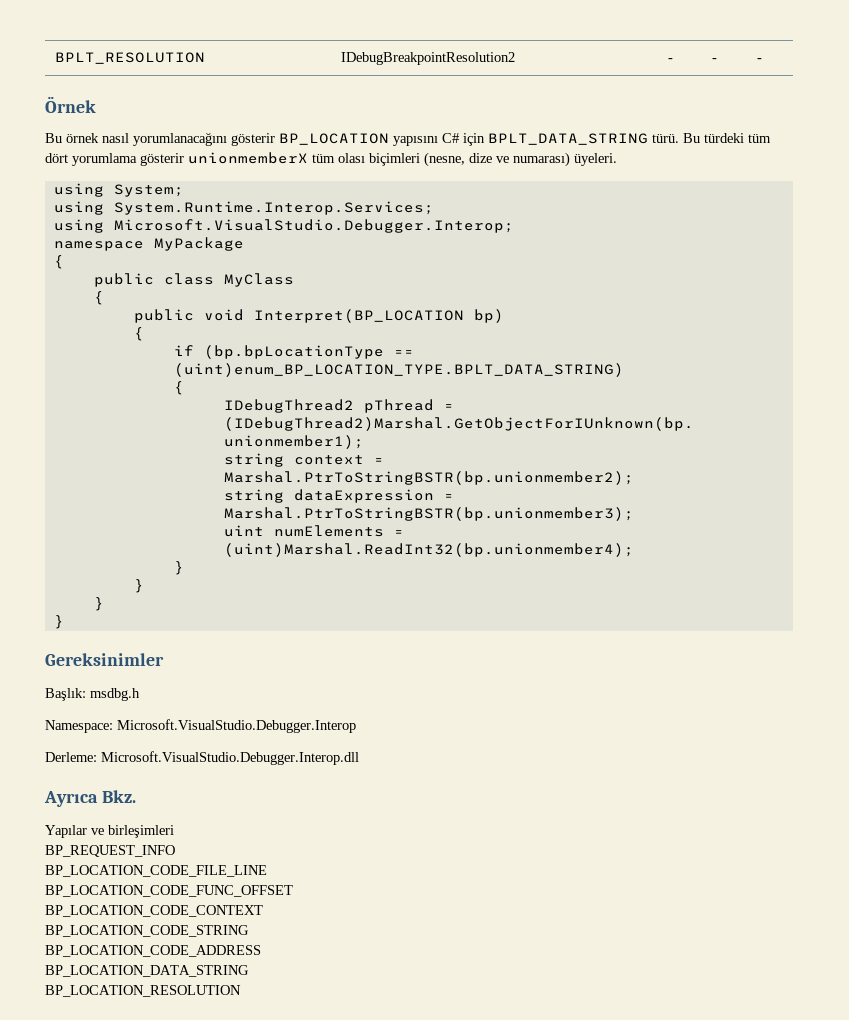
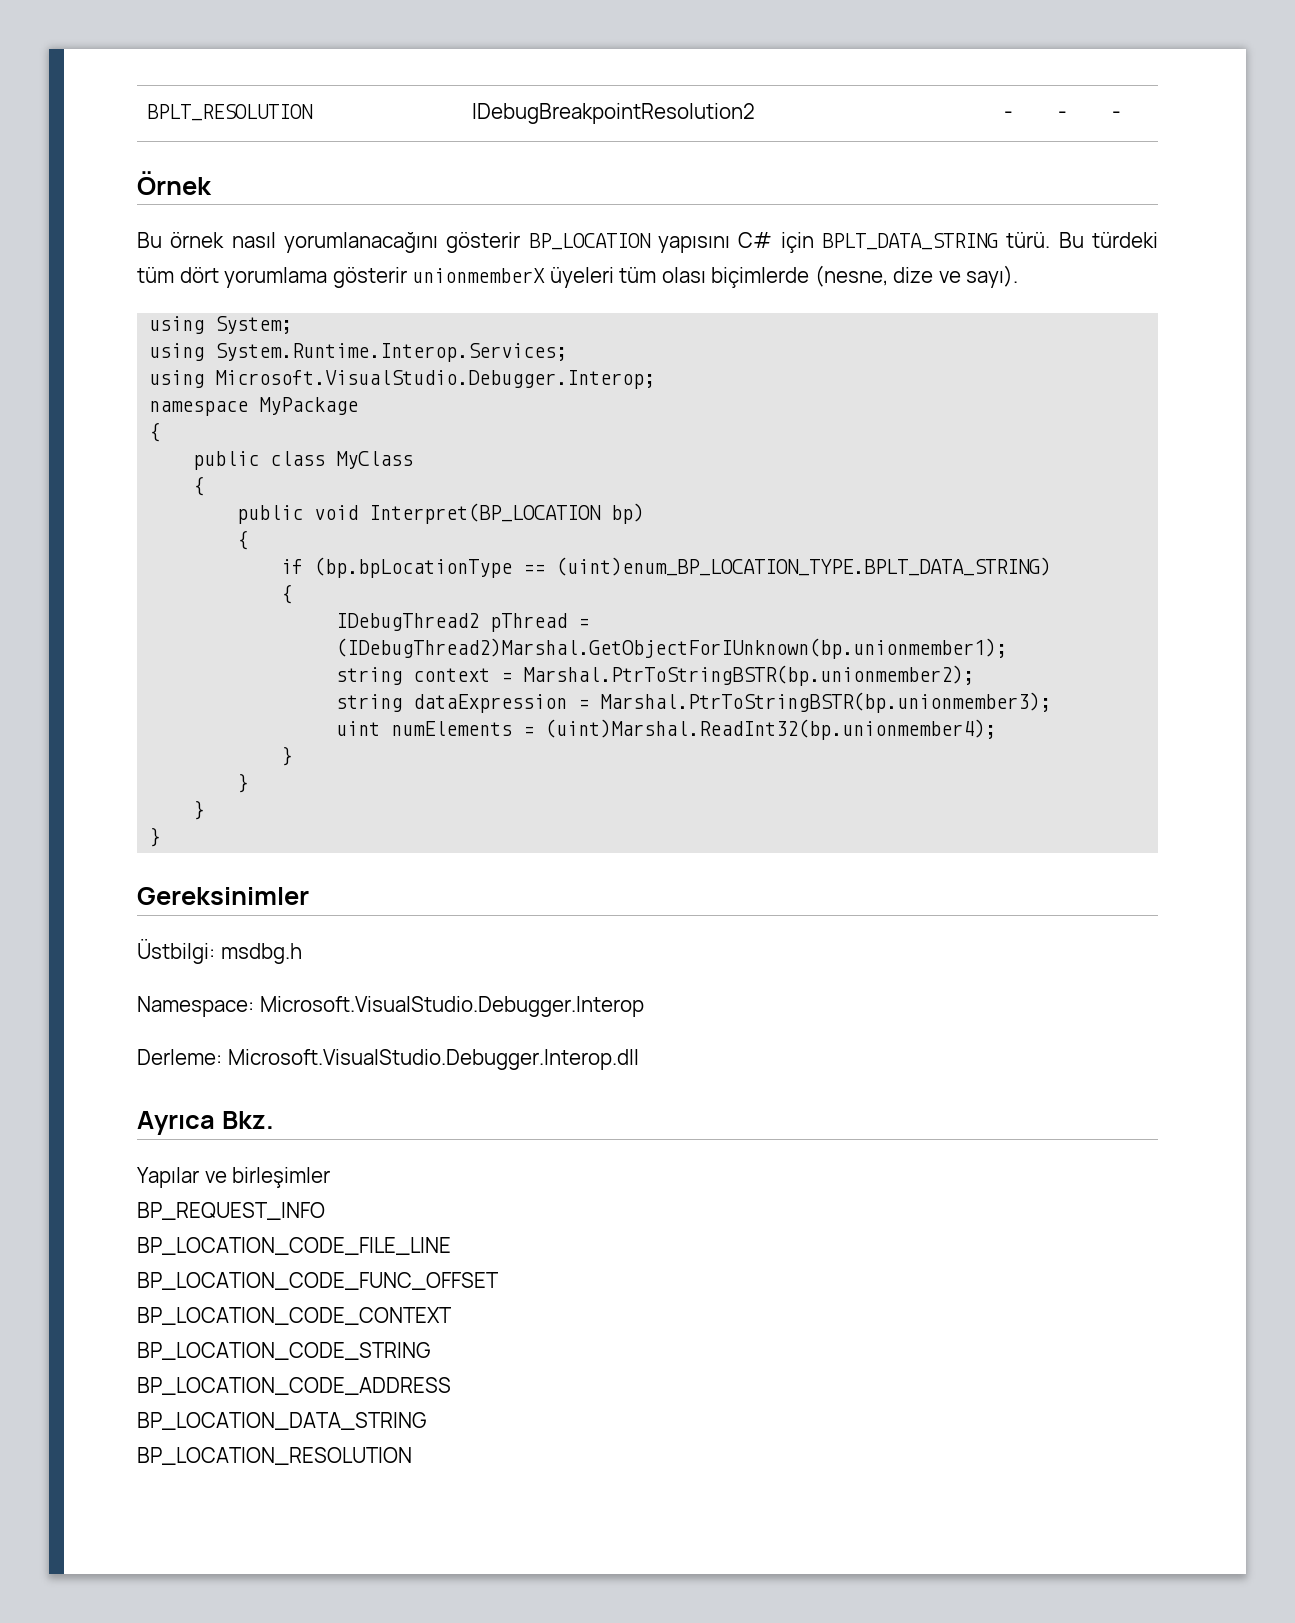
- Bu türdeki tüm dört yorumlama gösterir unionmemberX tüm olası biçimleri (nesne, dize ve numarası) üyeleri.
+ Bu türdeki tüm dört yorumlama gösterir unionmemberX üyeleri tüm olası biçimlerde (nesne, dize ve sayı).
- Başlık: msdbg.h
+ Üstbilgi: msdbg.h
- Yapılar ve birleşimleri
+ Yapılar ve birleşimler

